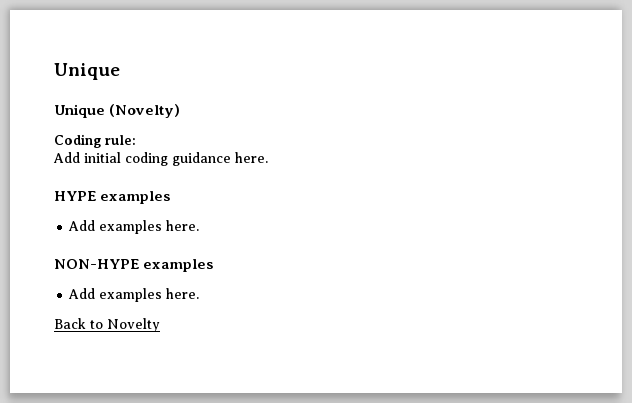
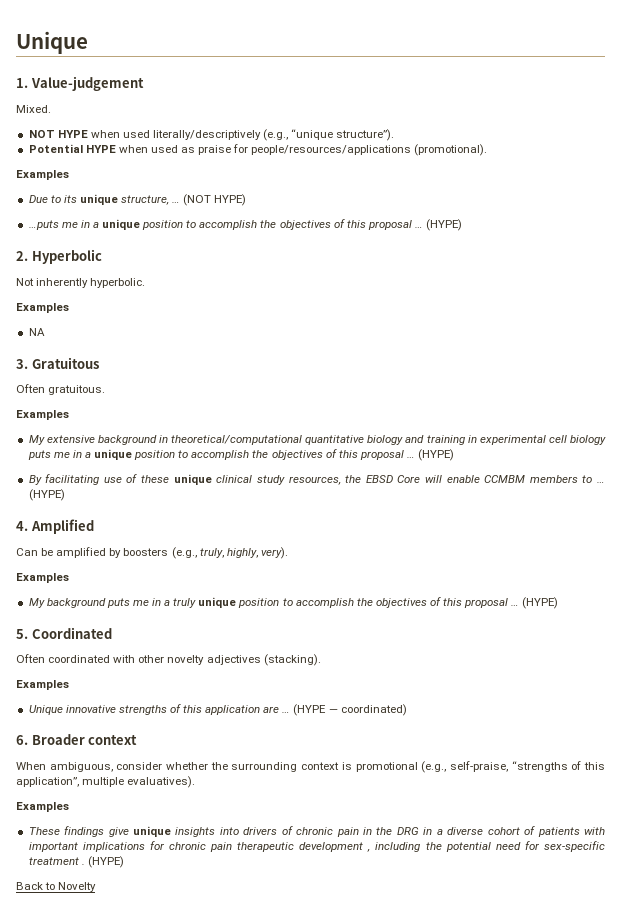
- Unique (Novelty)
- Coding rule:
- Add initial coding guidance here.
- HYPE examples
- Add examples here.
- NON-HYPE examples
- Add examples here.
+ 1. Value-judgement
+ Mixed.
+ NOT HYPE when used literally/descriptively (e.g., “unique structure”).
+ Potential HYPE when used as praise for people/resources/applications (promotional).
+ Examples
+ Due to its unique structure, … (NOT HYPE)
+ …puts me in a unique position to accomplish the objectives of this proposal … (HYPE)
+ 2. Hyperbolic
+ Not inherently hyperbolic.
+ Examples
+ NA
+ 3. Gratuitous
+ Often gratuitous.
+ Examples
+ My extensive background in theoretical/computational quantitative biology and training in experimental cell biology puts me in a unique position to accomplish the objectives of this proposal … (HYPE)
+ By facilitating use of these unique clinical study resources, the EBSD Core will enable CCMBM members to … (HYPE)
+ 4. Amplified
+ Can be amplified by boosters (e.g., truly, highly, very).
+ Examples
+ My background puts me in a truly unique position to accomplish the objectives of this proposal … (HYPE)
+ 5. Coordinated
+ Often coordinated with other novelty adjectives (stacking).
+ Examples
+ Unique innovative strengths of this application are … (HYPE — coordinated)
+ 6. Broader context
+ When ambiguous, consider whether the surrounding context is promotional (e.g., self-praise, “strengths of this application”, multiple evaluatives).
+ Examples
+ These findings give unique insights into drivers of chronic pain in the DRG in a diverse cohort of patients with important implications for chronic pain therapeutic development , including the potential need for sex-specific treatment . (HYPE)

